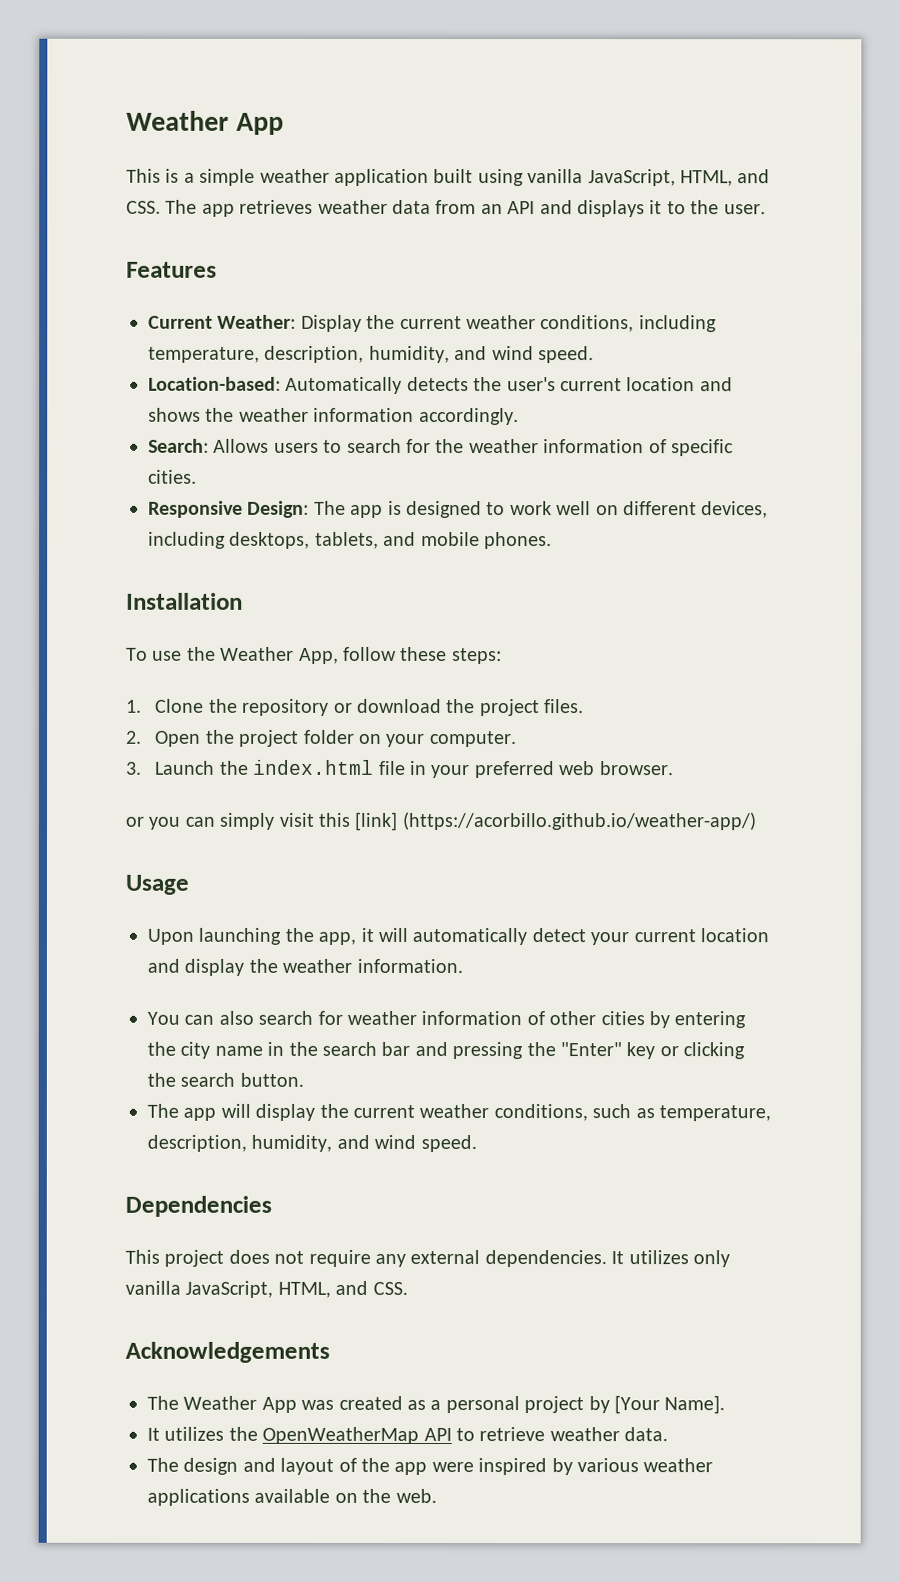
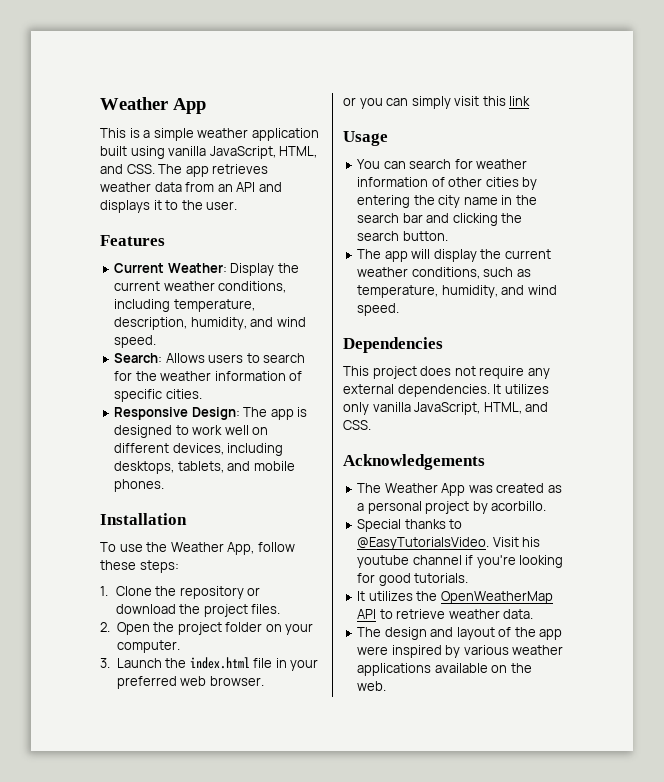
- Location-based: Automatically detects the user's current location and shows the weather information accordingly.
- or you can simply visit this [link] (https://acorbillo.github.io/weather-app/)
+ or you can simply visit this link
- Upon launching the app, it will automatically detect your current location and display the weather information.
- You can also search for weather information of other cities by entering the city name in the search bar and pressing the "Enter" key or clicking the search button.
+ You can search for weather information of other cities by entering the city name in the search bar and clicking the search button.
- The app will display the current weather conditions, such as temperature, description, humidity, and wind speed.
+ The app will display the current weather conditions, such as temperature, humidity, and wind speed.
- The Weather App was created as a personal project by [Your Name].
+ The Weather App was created as a personal project by acorbillo.
+ Special thanks to @EasyTutorialsVideo. Visit his youtube channel if you're looking for good tutorials.

